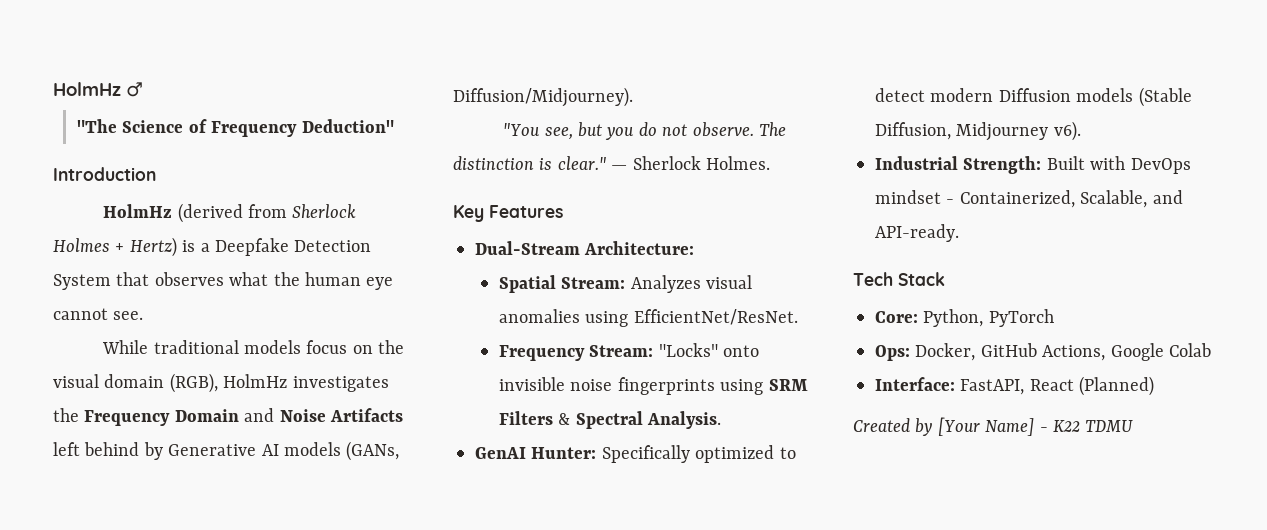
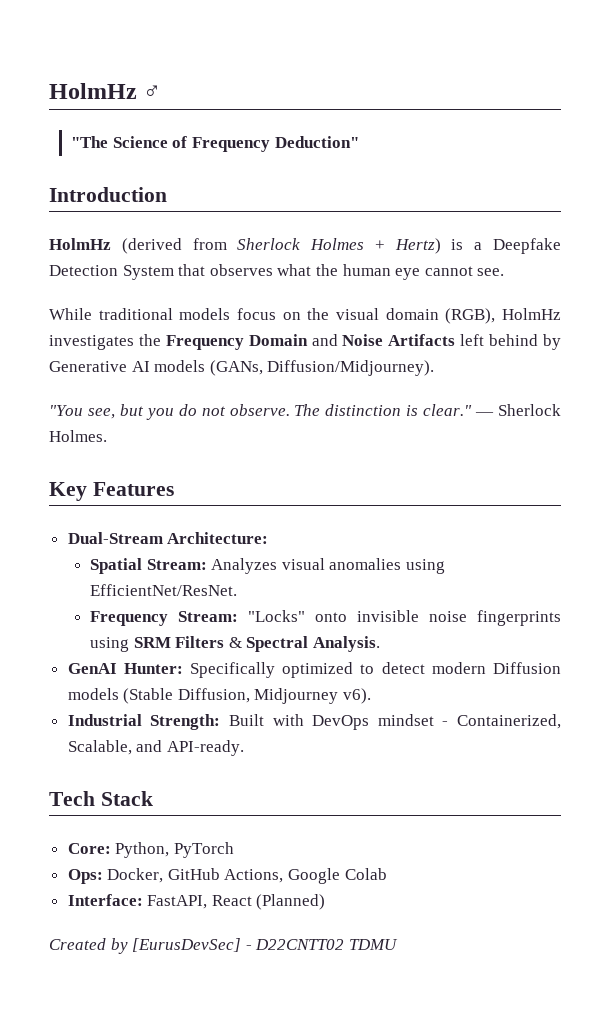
- Created by [Your Name] - K22 TDMU
+ Created by [EurusDevSec] - D22CNTT02 TDMU

